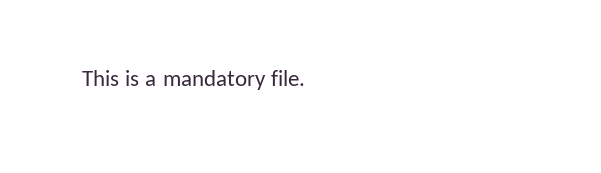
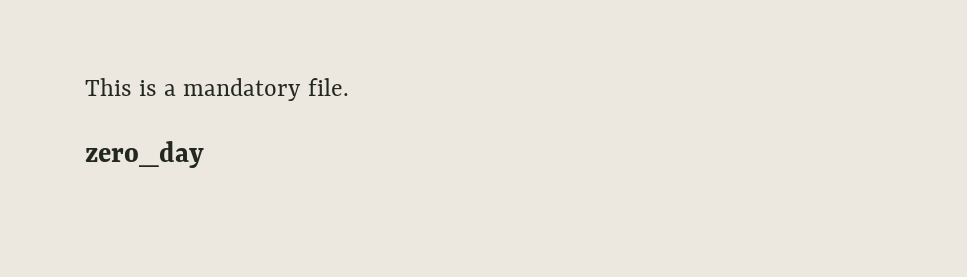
+ zero_day

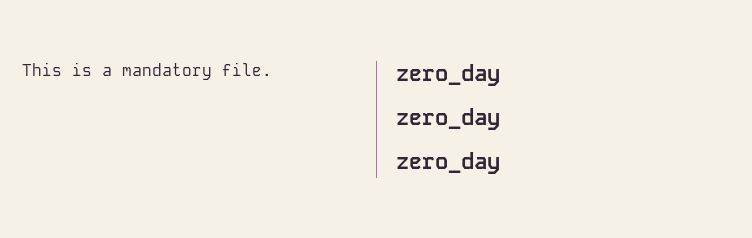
  This is a mandatory file.
+ zero_day
+ zero_day

